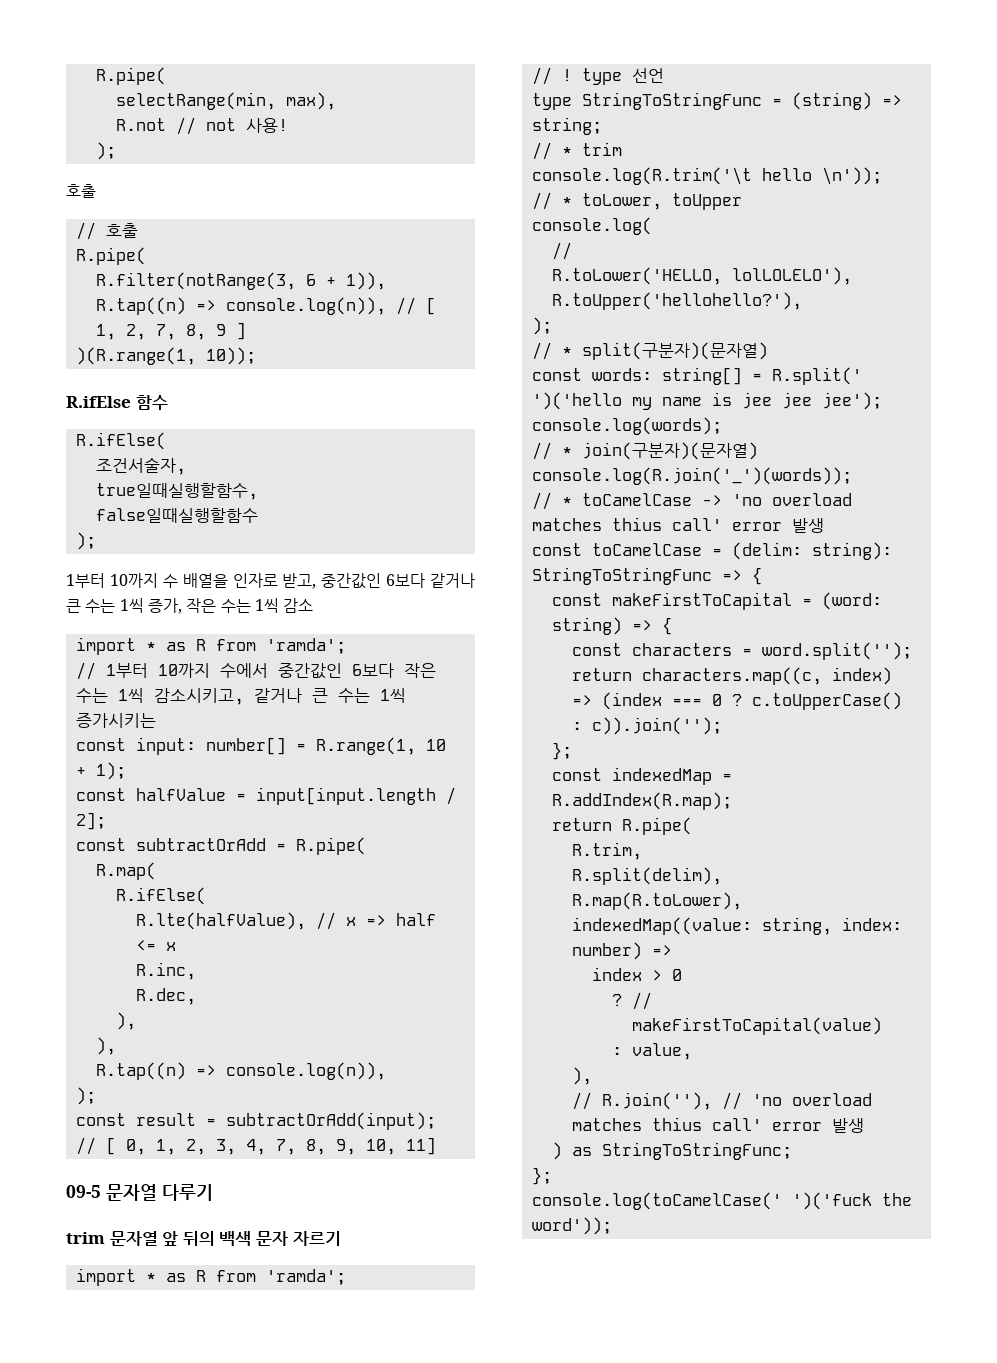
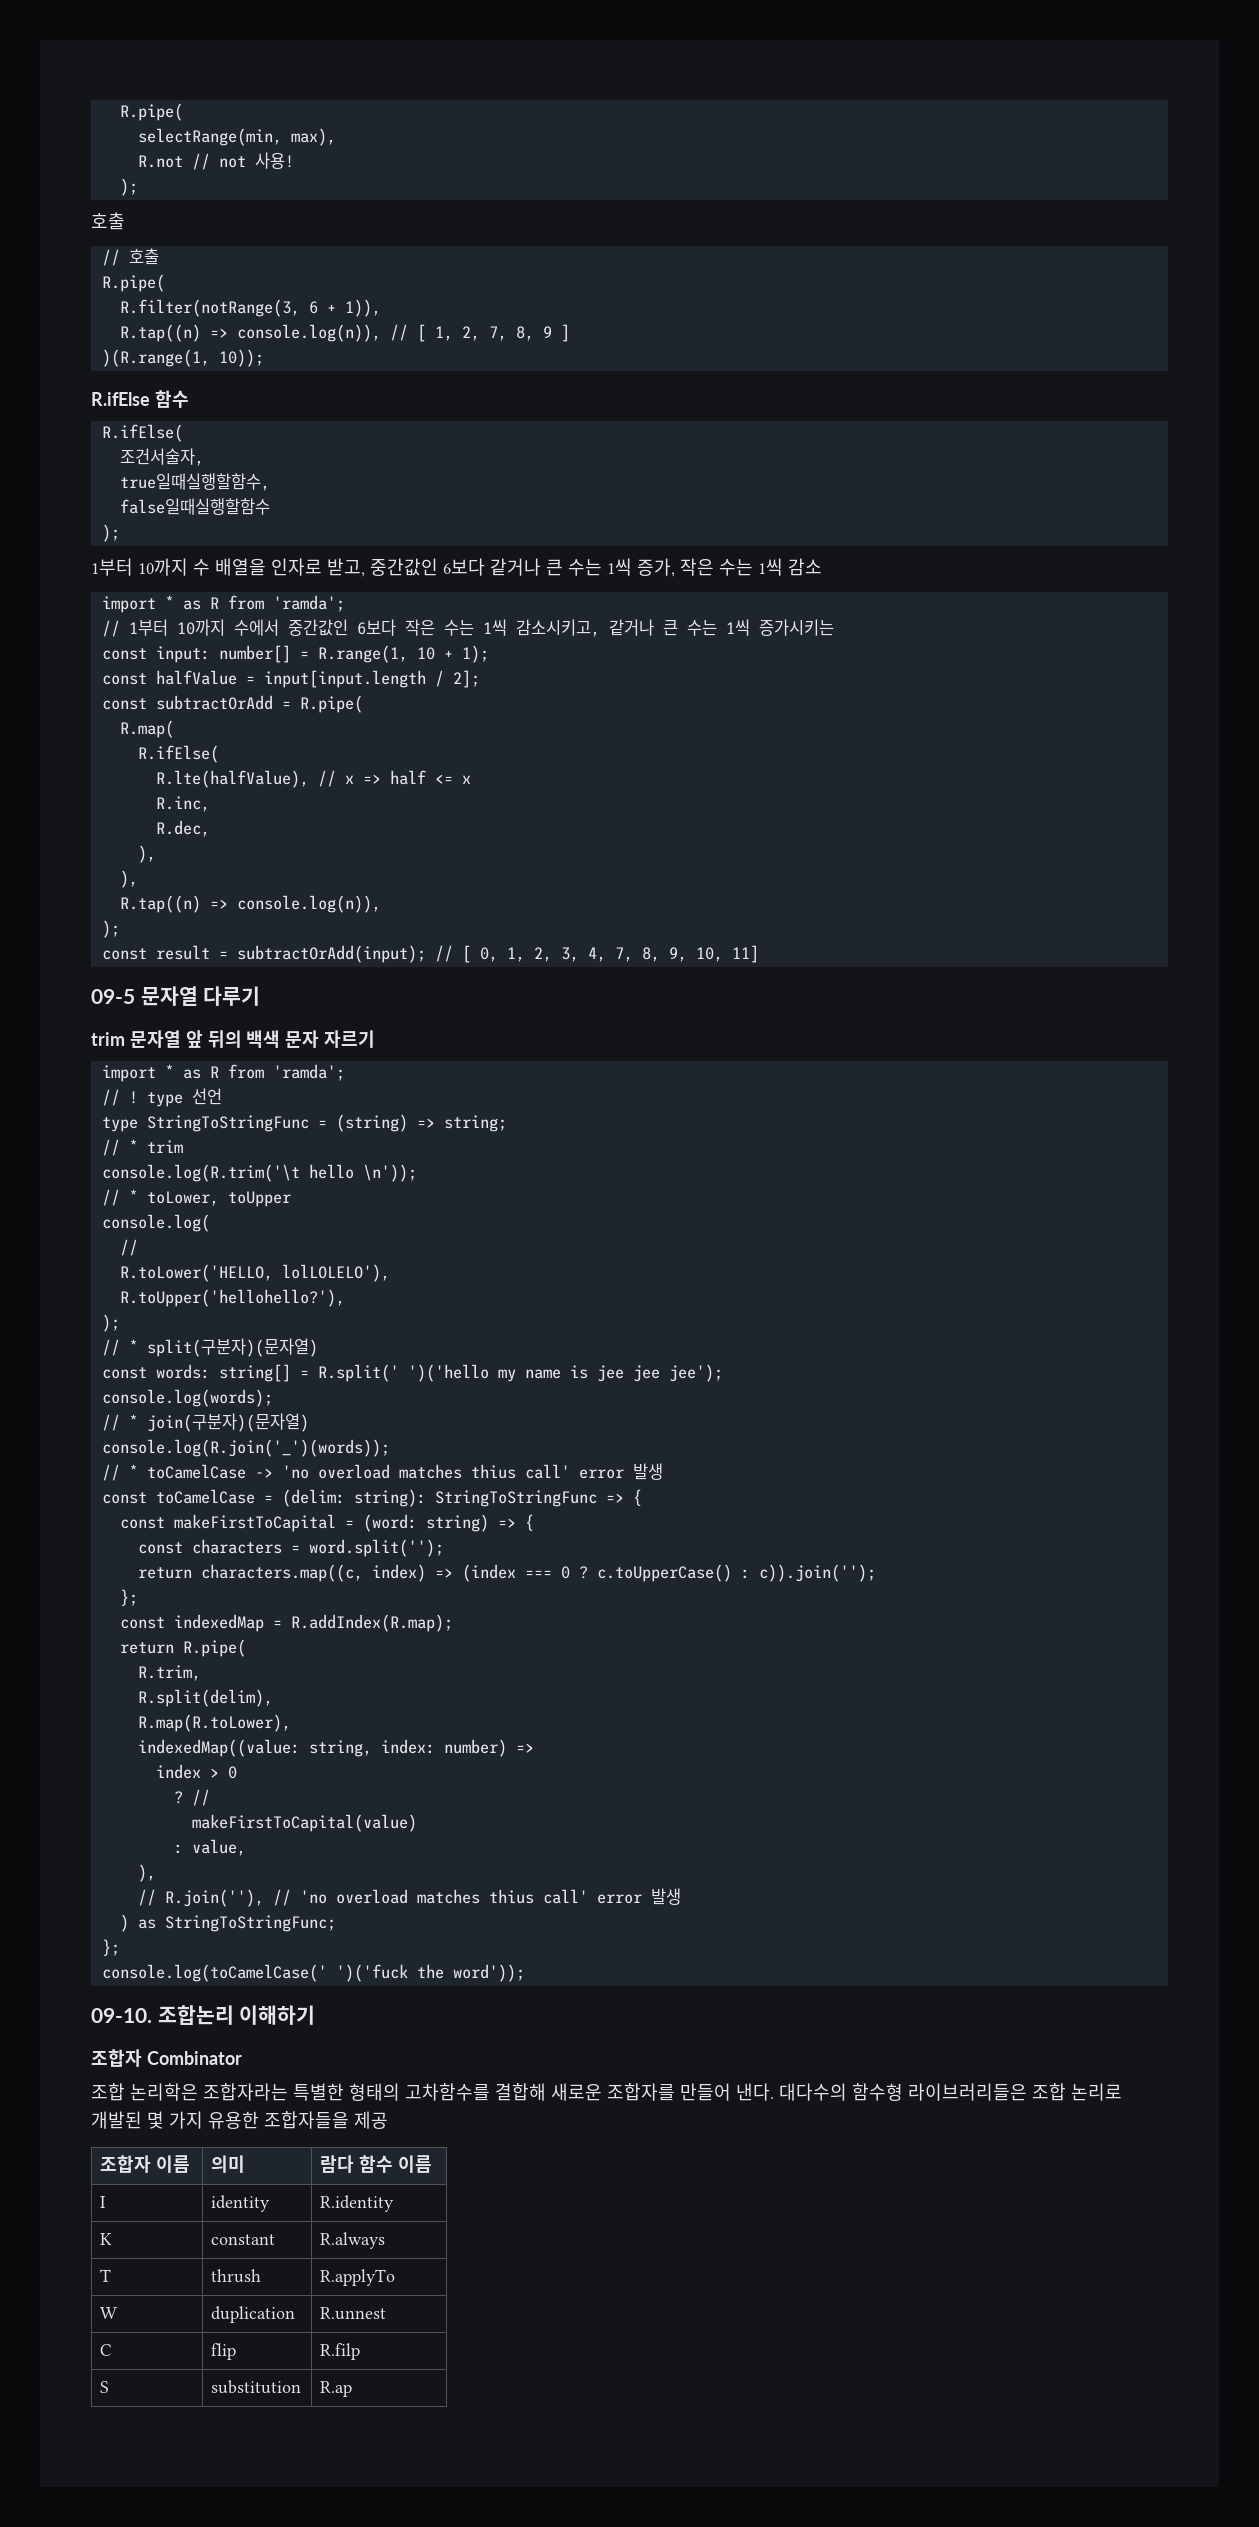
+ 09-10. 조합논리 이해하기
+ 조합자 Combinator
+ 조합 논리학은 조합자라는 특별한 형태의 고차함수를 결합해 새로운 조합자를 만들어 낸다. 대다수의 함수형 라이브러리들은 조합 논리로 개발된 몇 가지 유용한 조합자들을 제공
+ 조합자 이름 | 의미 | 람다 함수 이름
+ I | identity | R.identity
+ K | constant | R.always
+ T | thrush | R.applyTo
+ W | duplication | R.unnest
+ C | flip | R.filp
+ S | substitution | R.ap

